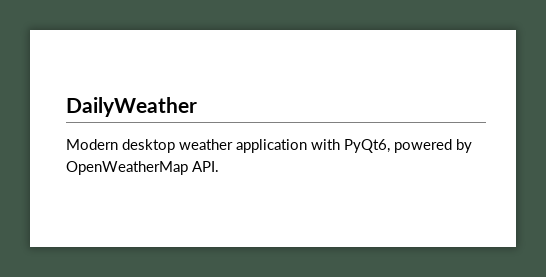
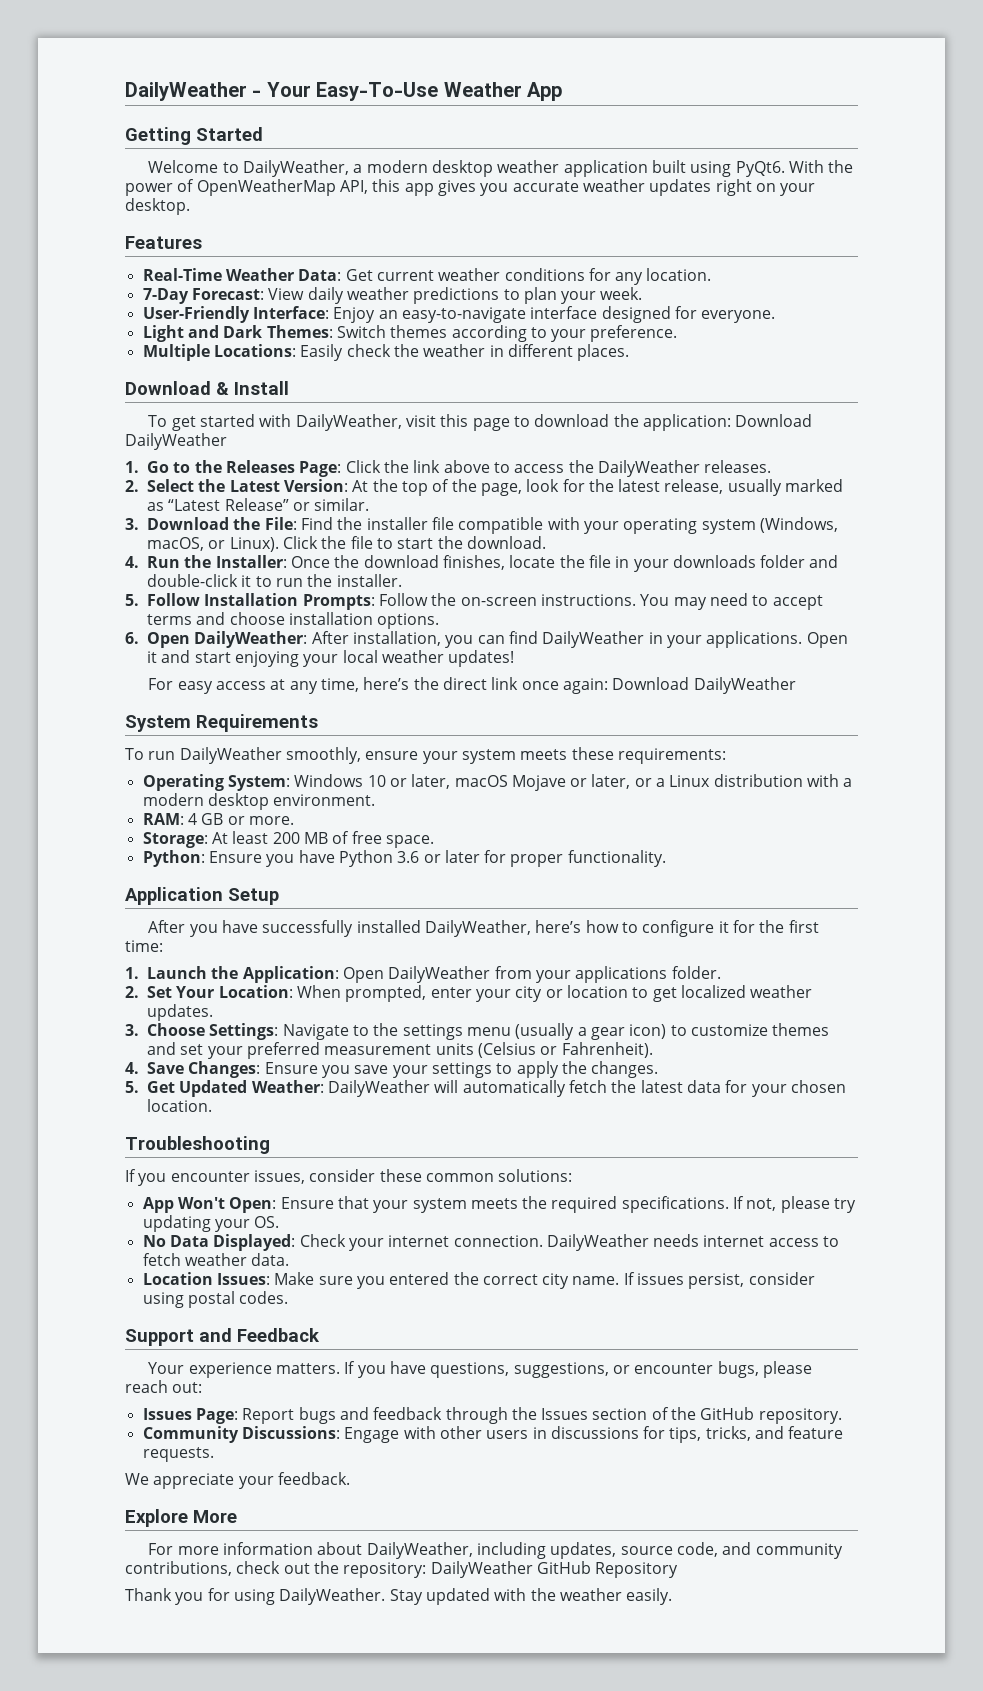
- DailyWeather
- Modern desktop weather application with PyQt6, powered by OpenWeatherMap API.
+ DailyWeather - Your Easy-To-Use Weather App
+ Getting Started
+ Welcome to DailyWeather, a modern desktop weather application built using PyQt6. With the power of OpenWeatherMap API, this app gives you accurate weather updates right on your desktop.
+ Features
+ Real-Time Weather Data: Get current weather conditions for any location.
+ 7-Day Forecast: View daily weather predictions to plan your week.
+ User-Friendly Interface: Enjoy an easy-to-navigate interface designed for everyone.
+ Light and Dark Themes: Switch themes according to your preference.
+ Multiple Locations: Easily check the weather in different places.
+ Download & Install
+ To get started with DailyWeather, visit this page to download the application: Download DailyWeather
+ 1. Go to the Releases Page: Click the link above to access the DailyWeather releases.
+ 2. Select the Latest Version: At the top of the page, look for the latest release, usually marked as “Latest Release” or similar.
+ 3. Download the File: Find the installer file compatible with your operating system (Windows, macOS, or Linux). Click the file to start the download.
+ 4. Run the Installer: Once the download finishes, locate the file in your downloads folder and double-click it to run the installer.
+ 5. Follow Installation Prompts: Follow the on-screen instructions. You may need to accept terms and choose installation options.
+ 6. Open DailyWeather: After installation, you can find DailyWeather in your applications. Open it and start enjoying your local weather updates!
+ For easy access at any time, here’s the direct link once again: Download DailyWeather
+ System Requirements
+ To run DailyWeather smoothly, ensure your system meets these requirements:
+ Operating System: Windows 10 or later, macOS Mojave or later, or a Linux distribution with a modern desktop environment.
+ RAM: 4 GB or more.
+ Storage: At least 200 MB of free space.
+ Python: Ensure you have Python 3.6 or later for proper functionality.
+ Application Setup
+ After you have successfully installed DailyWeather, here’s how to configure it for the first time:
+ 1. Launch the Application: Open DailyWeather from your applications folder.
+ 2. Set Your Location: When prompted, enter your city or location to get localized weather updates.
+ 3. Choose Settings: Navigate to the settings menu (usually a gear icon) to customize themes and set your preferred measurement units (Celsius or Fahrenheit).
+ 4. Save Changes: Ensure you save your settings to apply the changes.
+ 5. Get Updated Weather: DailyWeather will automatically fetch the latest data for your chosen location.
+ Troubleshooting
+ If you encounter issues, consider these common solutions:
+ App Won't Open: Ensure that your system meets the required specifications. If not, please try updating your OS.
+ No Data Displayed: Check your internet connection. DailyWeather needs internet access to fetch weather data.
+ Location Issues: Make sure you entered the correct city name. If issues persist, consider using postal codes.
+ Support and Feedback
+ Your experience matters. If you have questions, suggestions, or encounter bugs, please reach out:
+ Issues Page: Report bugs and feedback through the Issues section of the GitHub repository.
+ Community Discussions: Engage with other users in discussions for tips, tricks, and feature requests.
+ We appreciate your feedback.
+ Explore More
+ For more information about DailyWeather, including updates, source code, and community contributions, check out the repository: DailyWeather GitHub Repository
+ Thank you for using DailyWeather. Stay updated with the weather easily.

